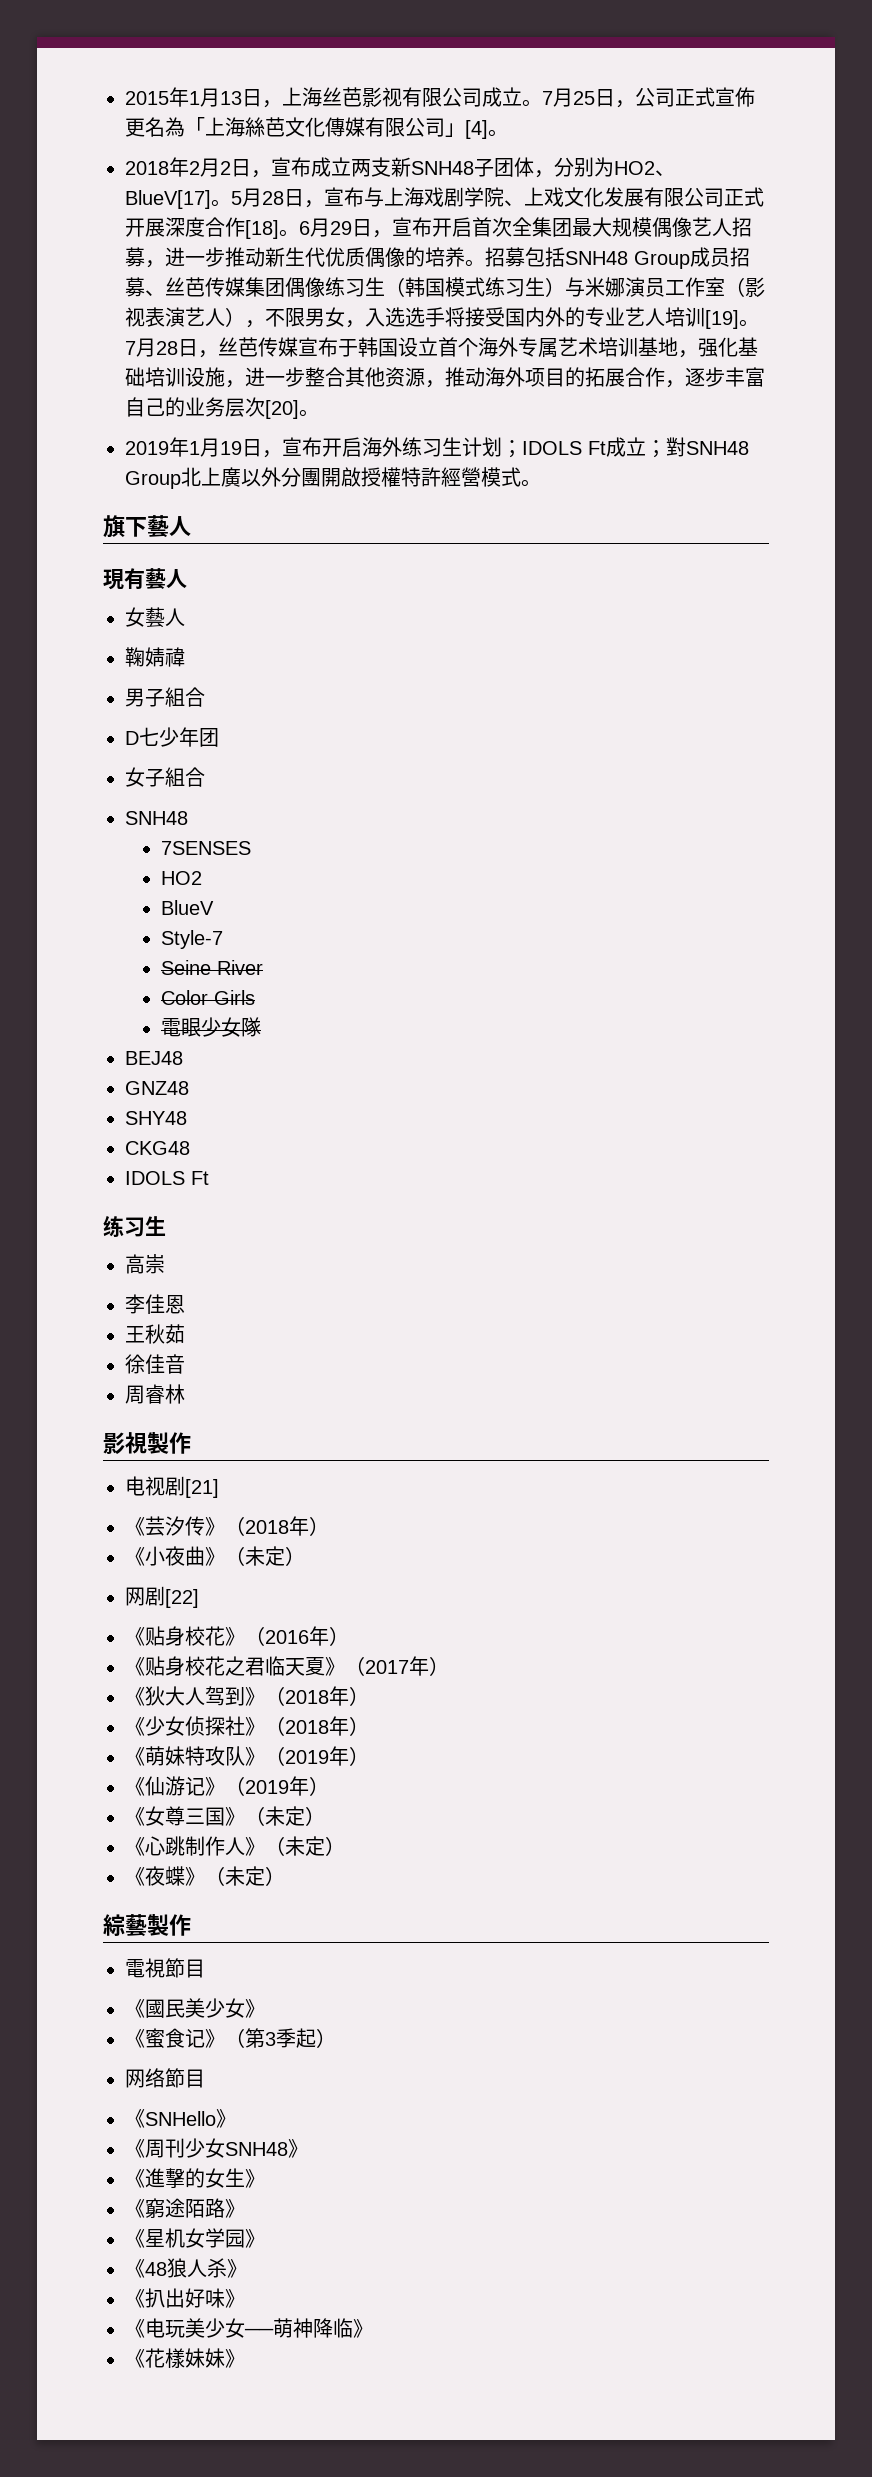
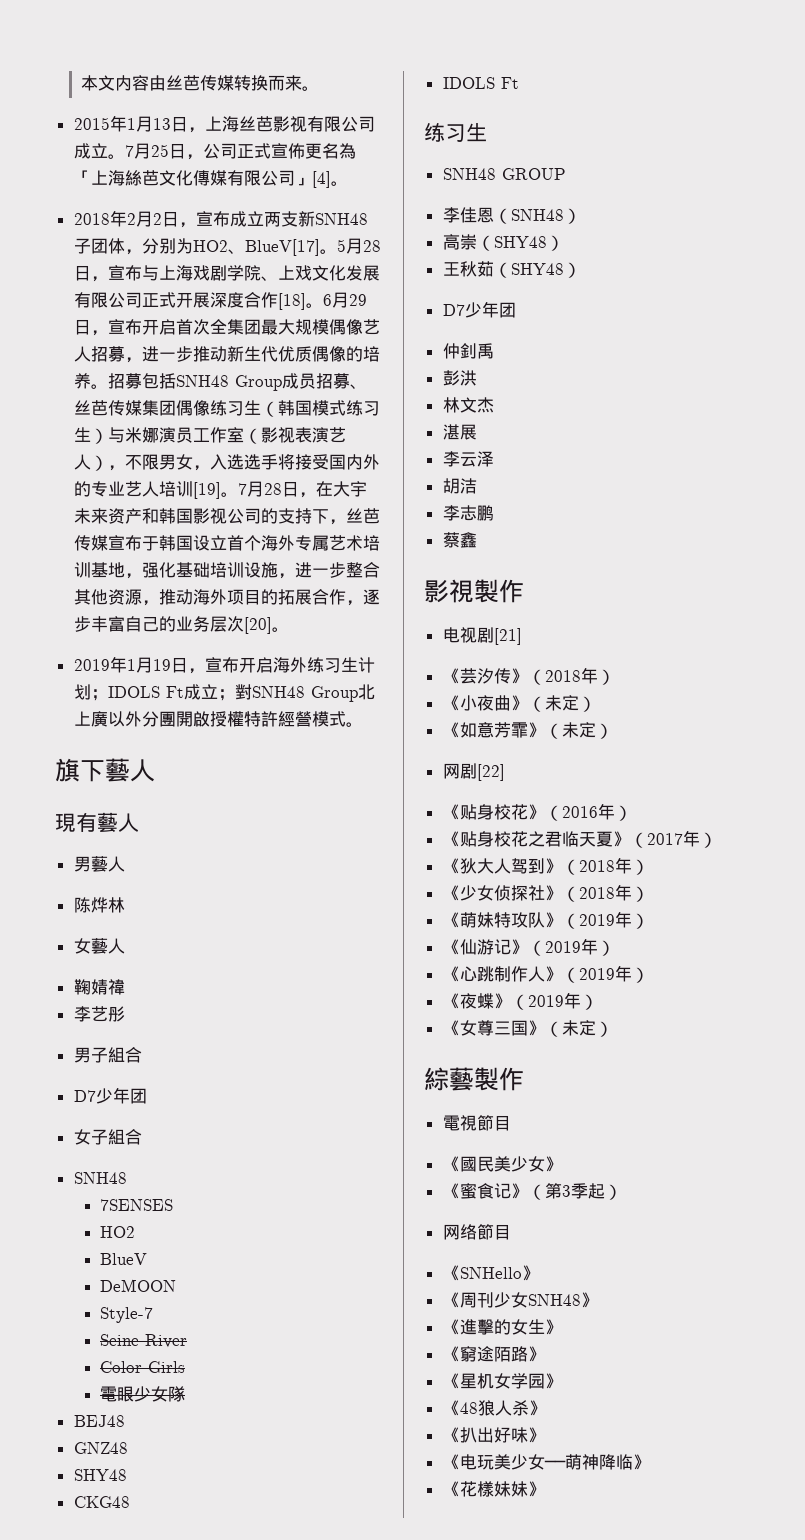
+ 本文内容由丝芭传媒转换而来。
- 7月28日，丝芭传媒宣布于韩国设立首个海外专属艺术培训基地，强化基础培训设施，进一步整合其他资源，推动海外项目的拓展合作，逐步丰富自己的业务层次[20]。
+ 7月28日，在大宇未来资产和韩国影视公司的支持下，丝芭传媒宣布于韩国设立首个海外专属艺术培训基地，强化基础培训设施，进一步整合其他资源，推动海外项目的拓展合作，逐步丰富自己的业务层次[20]。
+ 男藝人
+ 陈烨林
+ 李艺彤
  男子組合
- D七少年团
+ D7少年团
+ DeMOON
- 高崇
+ SNH48 GROUP
- 李佳恩
- 王秋茹
- 徐佳音
- 周睿林
+ 李佳恩（SNH48）
+ 高崇（SHY48）
+ 王秋茹（SHY48）
+ D7少年团
+ 仲釗禹
+ 彭洪
+ 林文杰
+ 湛展
+ 李云泽
+ 胡洁
+ 李志鹏
+ 蔡鑫
+ 《如意芳霏》（未定）
- 《女尊三国》（未定）
- 《心跳制作人》（未定）
+ 《心跳制作人》（2019年）
- 《夜蝶》（未定）
+ 《夜蝶》（2019年）
+ 《女尊三国》（未定）

